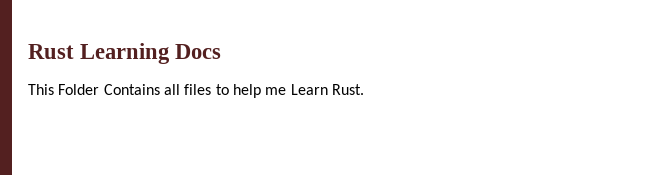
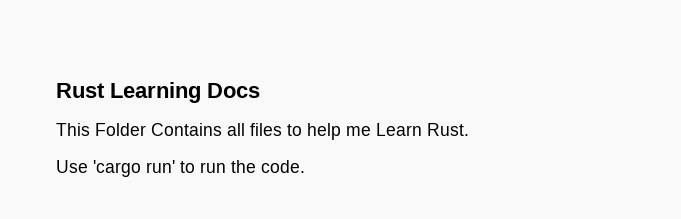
+ Use 'cargo run' to run the code.

